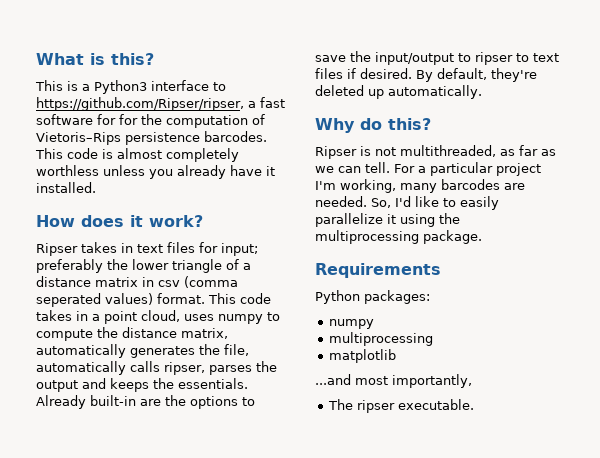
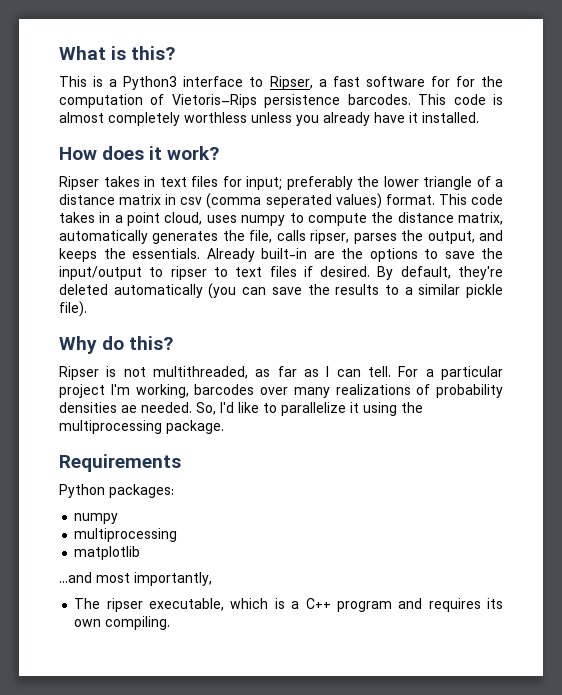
- This is a Python3 interface to https://github.com/Ripser/ripser, a fast software for for the computation of Vietoris–Rips persistence barcodes.
+ This is a Python3 interface to Ripser, a fast software for for the computation of Vietoris–Rips persistence barcodes.
- This code takes in a point cloud, uses numpy to compute the distance matrix, automatically generates the file, automatically calls ripser, parses the output and keeps the essentials.
+ This code takes in a point cloud, uses numpy to compute the distance matrix, automatically generates the file, calls ripser, parses the output, and keeps the essentials.
- By default, they're deleted up automatically.
+ By default, they're deleted automatically (you can save the results to a similar pickle file).
- Ripser is not multithreaded, as far as we can tell.
+ Ripser is not multithreaded, as far as I can tell.
- For a particular project I'm working, many barcodes are needed.
+ For a particular project I'm working, barcodes over many realizations of probability densities ae needed.
- So, I'd like to easily parallelize it using the multiprocessing package.
+ So, I'd like to parallelize it using the multiprocessing package.
- The ripser executable.
+ The ripser executable, which is a C++ program and requires its own compiling.

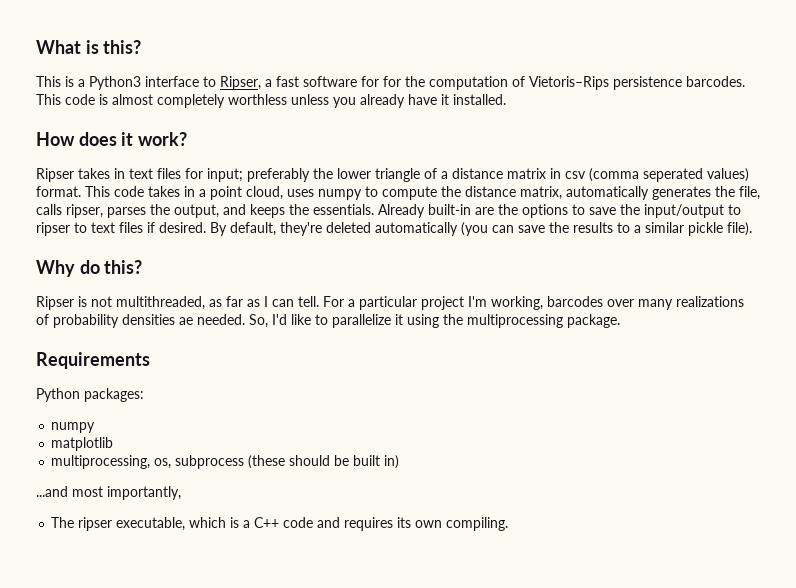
  Python packages:
  numpy
- multiprocessing
  matplotlib
+ multiprocessing, os, subprocess (these should be built in)
- The ripser executable, which is a C++ program and requires its own compiling.
+ The ripser executable, which is a C++ code and requires its own compiling.

